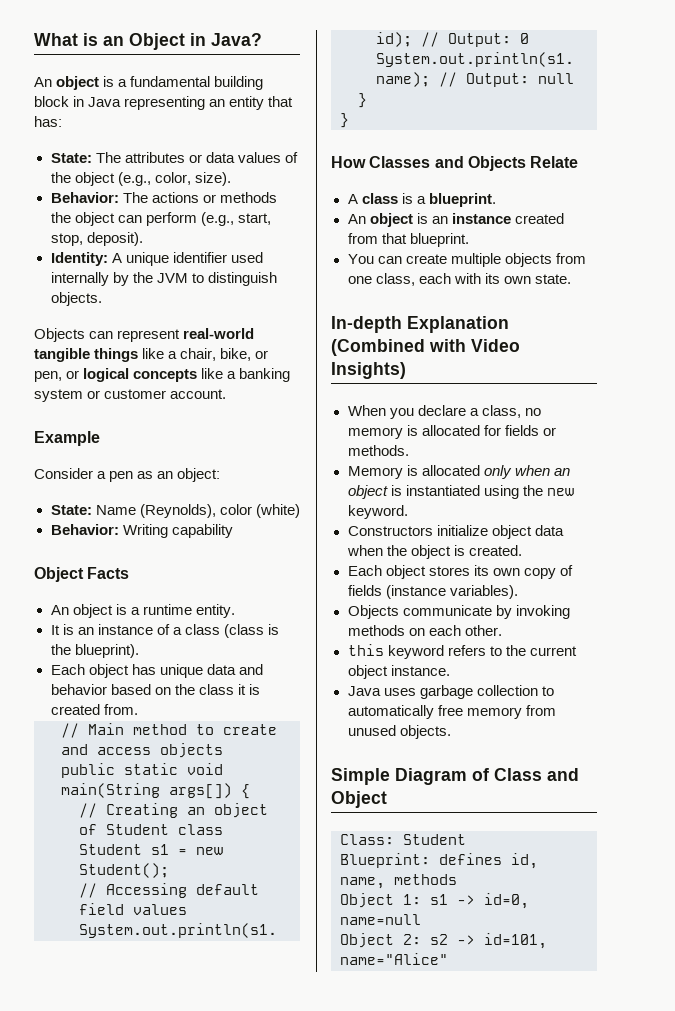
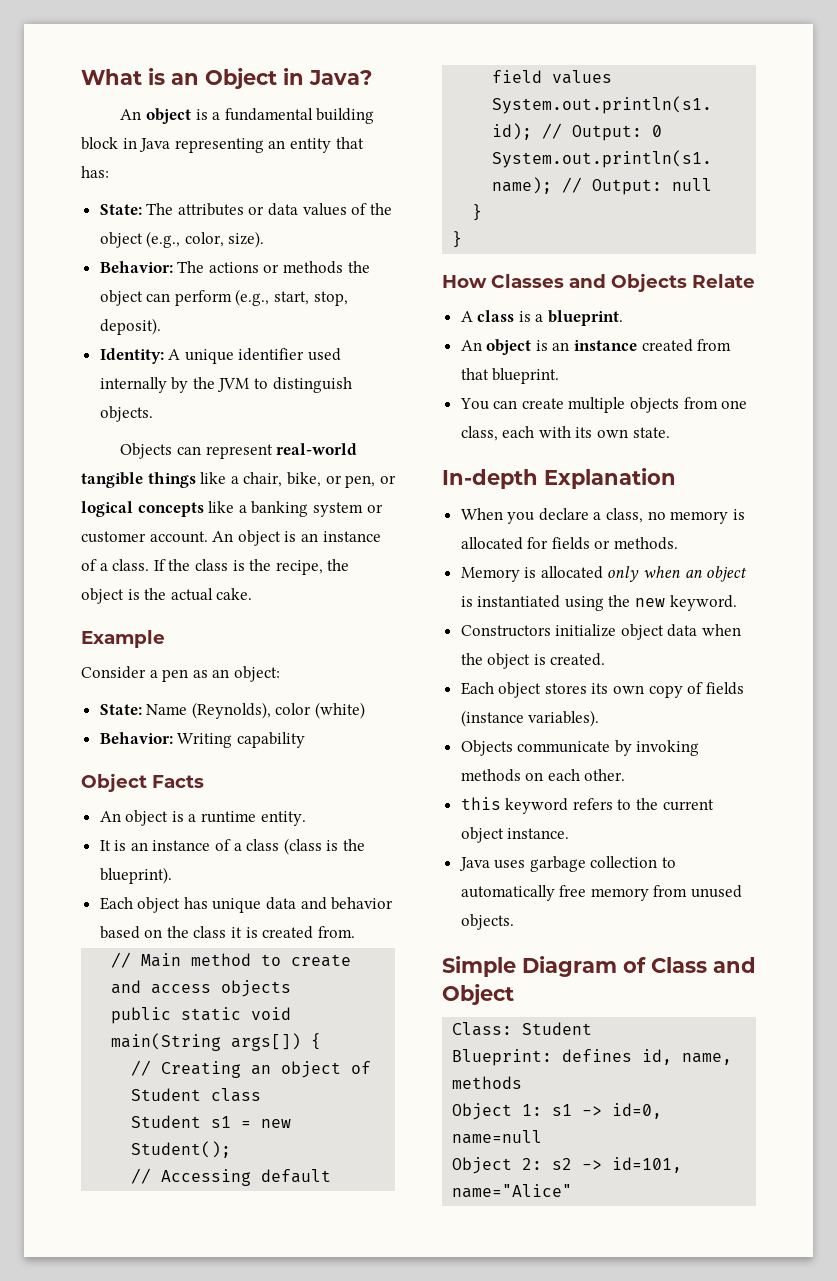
+ An object is an instance of a class. If the class is the recipe, the object is the actual cake.
- In-depth Explanation (Combined with Video Insights)
+ In-depth Explanation

